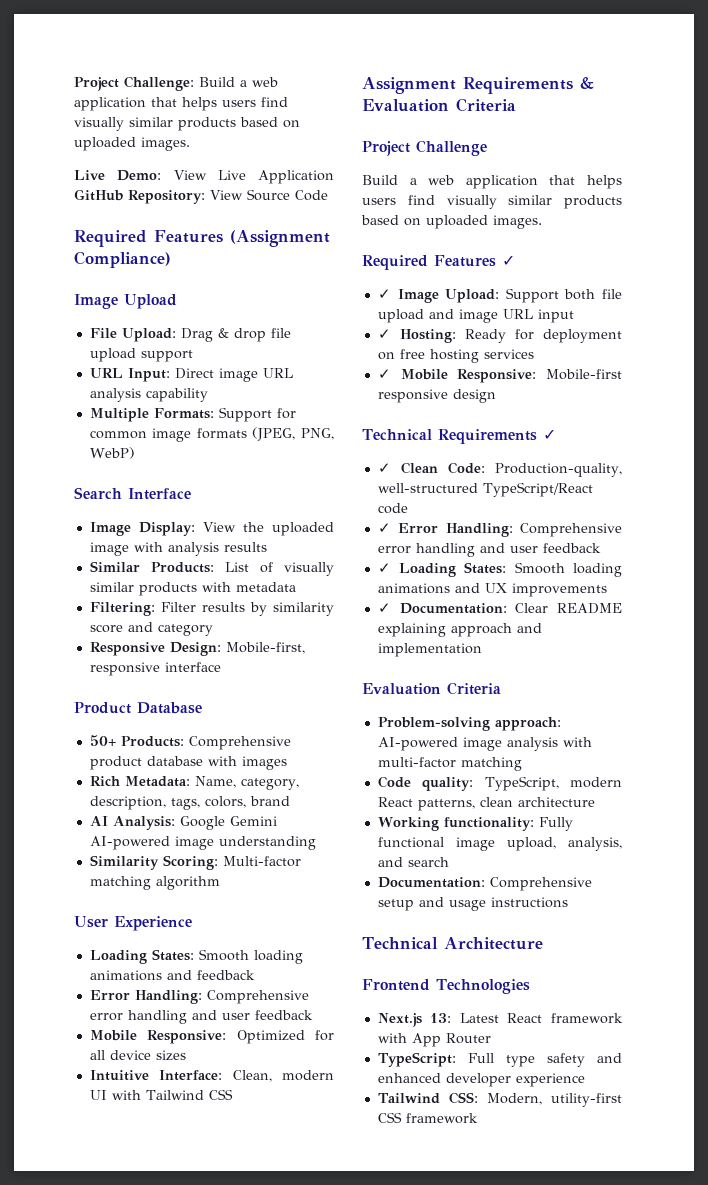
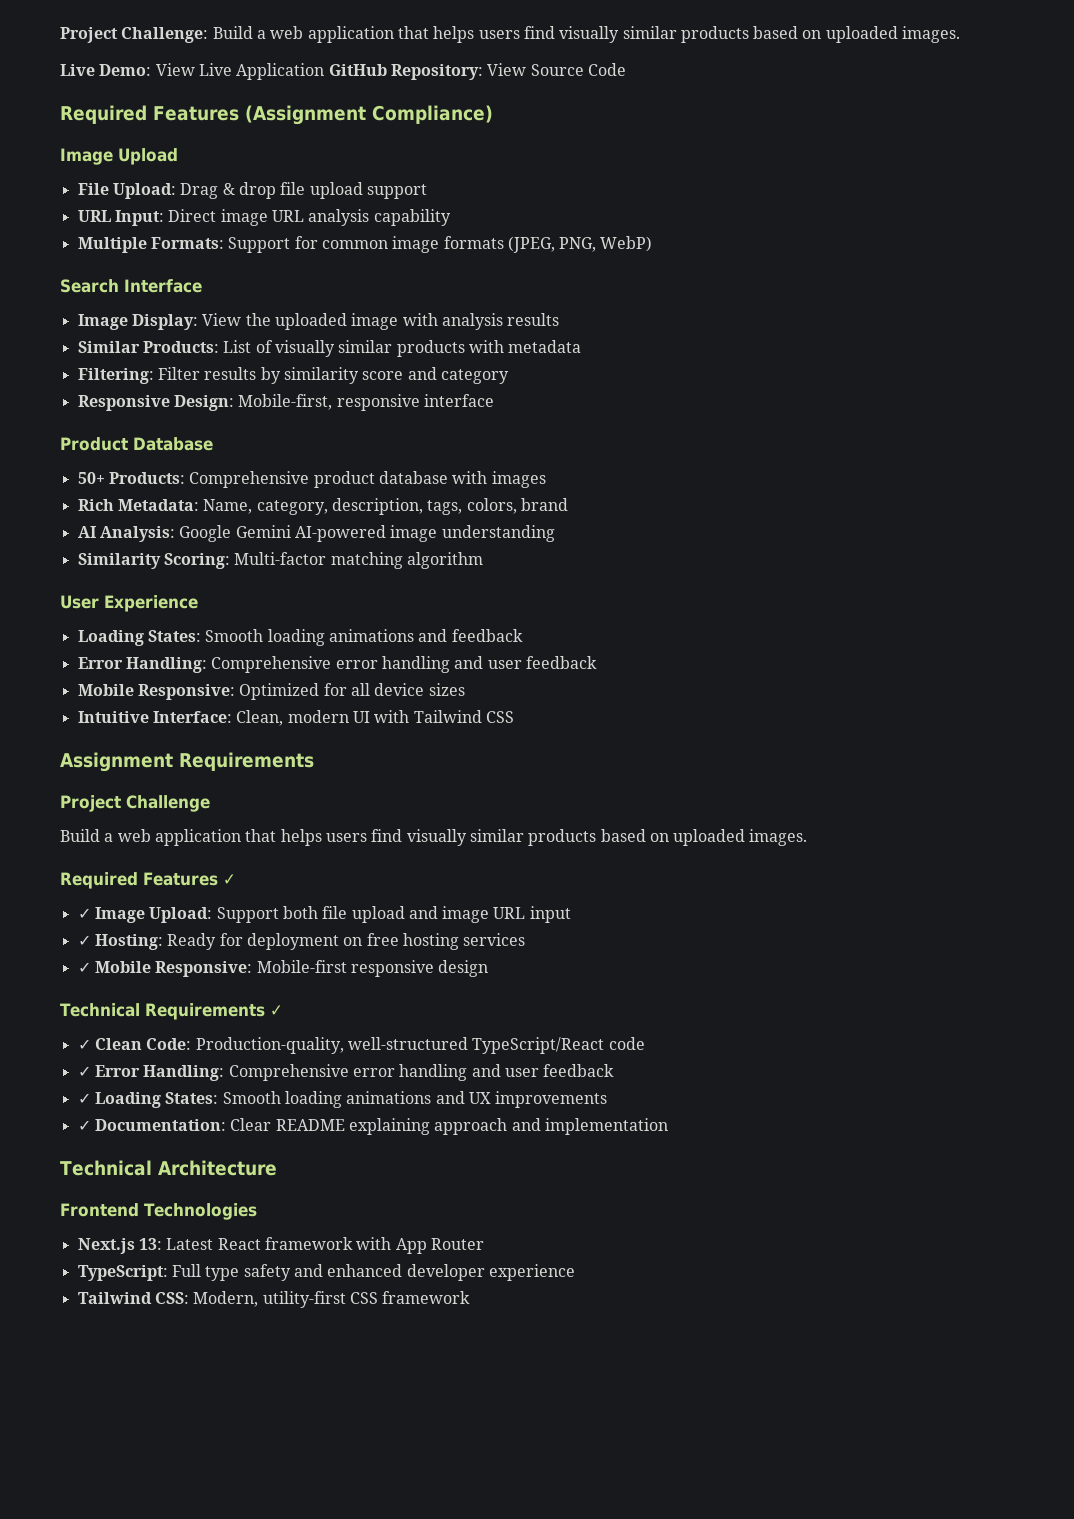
- Assignment Requirements & Evaluation Criteria
+ Assignment Requirements
  ✓ Documentation: Clear README explaining approach and implementation
- Evaluation Criteria
- Problem-solving approach: AI-powered image analysis with multi-factor matching
- Code quality: TypeScript, modern React patterns, clean architecture
- Working functionality: Fully functional image upload, analysis, and search
- Documentation: Comprehensive setup and usage instructions

